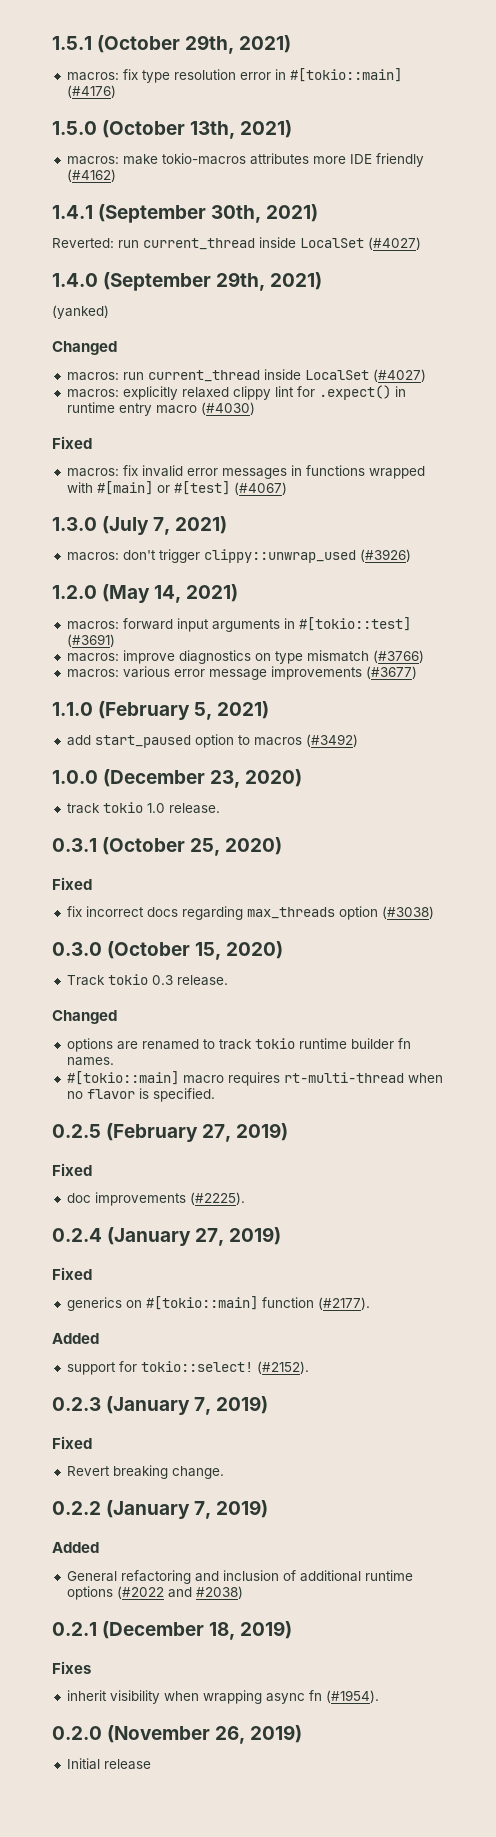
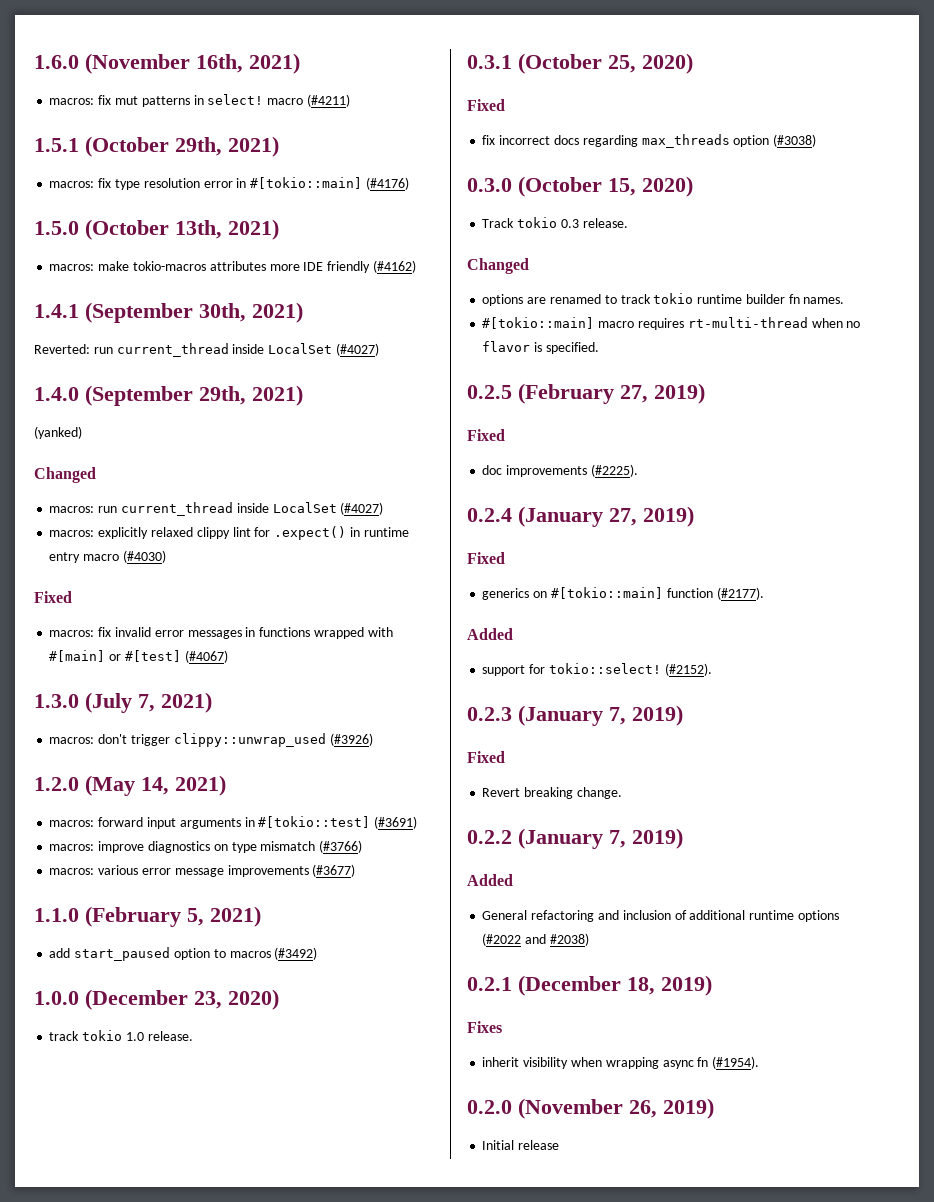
+ 1.6.0 (November 16th, 2021)
+ macros: fix mut patterns in select! macro (#4211)

